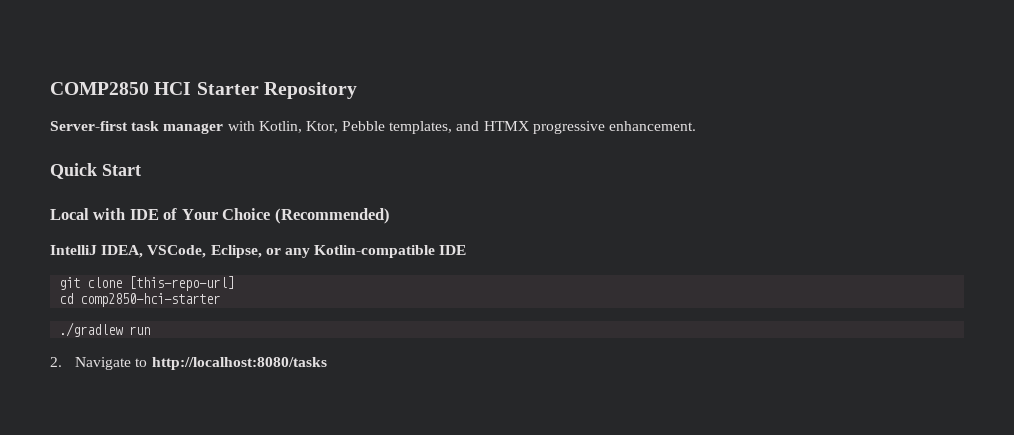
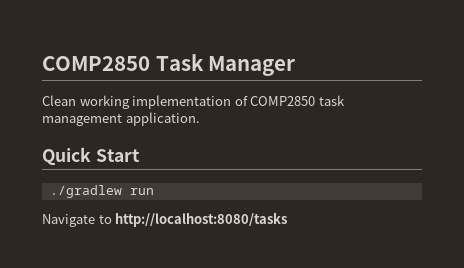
- COMP2850 HCI Starter Repository
- Server-first task manager with Kotlin, Ktor, Pebble templates, and HTMX progressive enhancement.
+ COMP2850 Task Manager
+ Clean working implementation of COMP2850 task management application.
  Quick Start
- Local with IDE of Your Choice (Recommended)
- IntelliJ IDEA, VSCode, Eclipse, or any Kotlin-compatible IDE
- git clone [this-repo-url]
- cd comp2850-hci-starter
- 2. Navigate to http://localhost:8080/tasks
+ Navigate to http://localhost:8080/tasks

